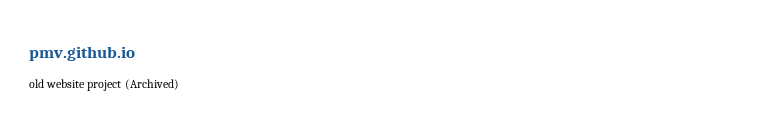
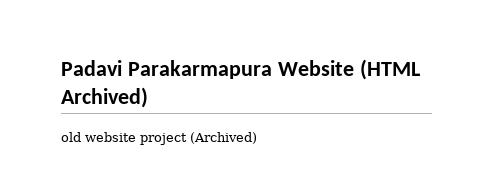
- pmv.github.io
+ Padavi Parakarmapura Website (HTML Archived)

